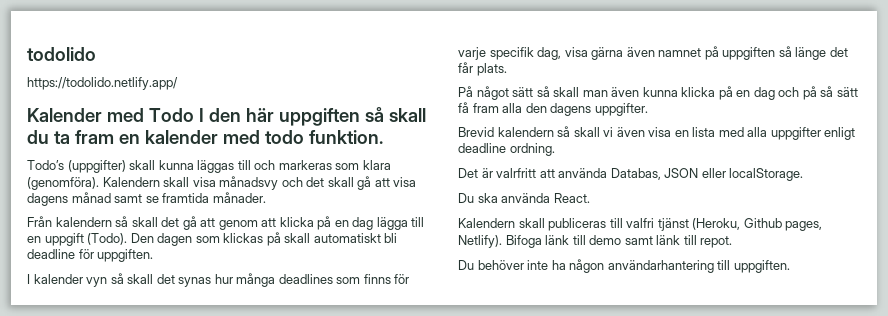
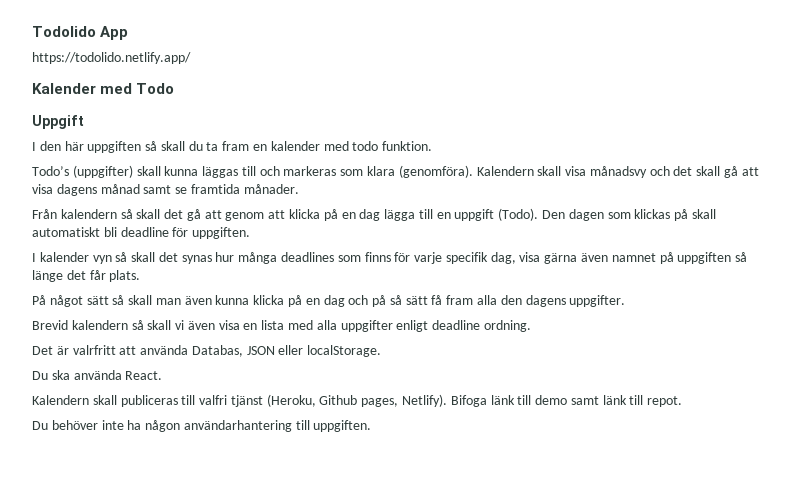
- todolido
+ Todolido App
- Kalender med Todo I den här uppgiften så skall du ta fram en kalender med todo funktion.
+ Kalender med Todo
+ Uppgift
+ I den här uppgiften så skall du ta fram en kalender med todo funktion.

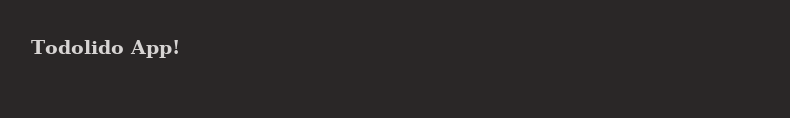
- Todolido App
- https://todolido.netlify.app/
- Kalender med Todo
- Uppgift
- I den här uppgiften så skall du ta fram en kalender med todo funktion.
- Todo’s (uppgifter) skall kunna läggas till och markeras som klara (genomföra). Kalendern skall visa månadsvy och det skall gå att visa dagens månad samt se framtida månader.
- Från kalendern så skall det gå att genom att klicka på en dag lägga till en uppgift (Todo). Den dagen som klickas på skall automatiskt bli deadline för uppgiften.
- I kalender vyn så skall det synas hur många deadlines som finns för varje specifik dag, visa gärna även namnet på uppgiften så länge det får plats.
- På något sätt så skall man även kunna klicka på en dag och på så sätt få fram alla den dagens uppgifter.
- Brevid kalendern så skall vi även visa en lista med alla uppgifter enligt deadline ordning.
- Det är valrfritt att använda Databas, JSON eller localStorage.
- Du ska använda React.
- Kalendern skall publiceras till valfri tjänst (Heroku, Github pages, Netlify). Bifoga länk till demo samt länk till repot.
- Du behöver inte ha någon användarhantering till uppgiften.
+ Todolido App!

